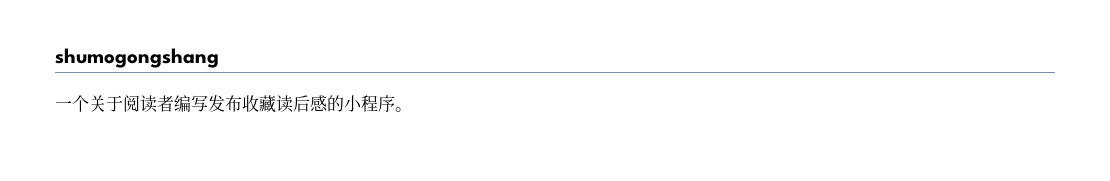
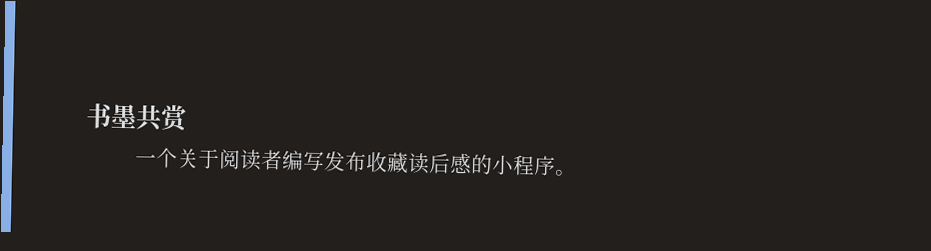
- shumogongshang
+ 书墨共赏

